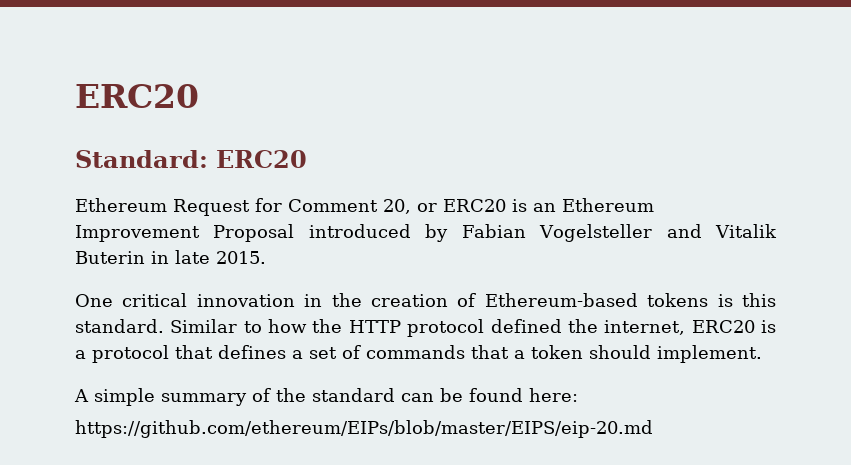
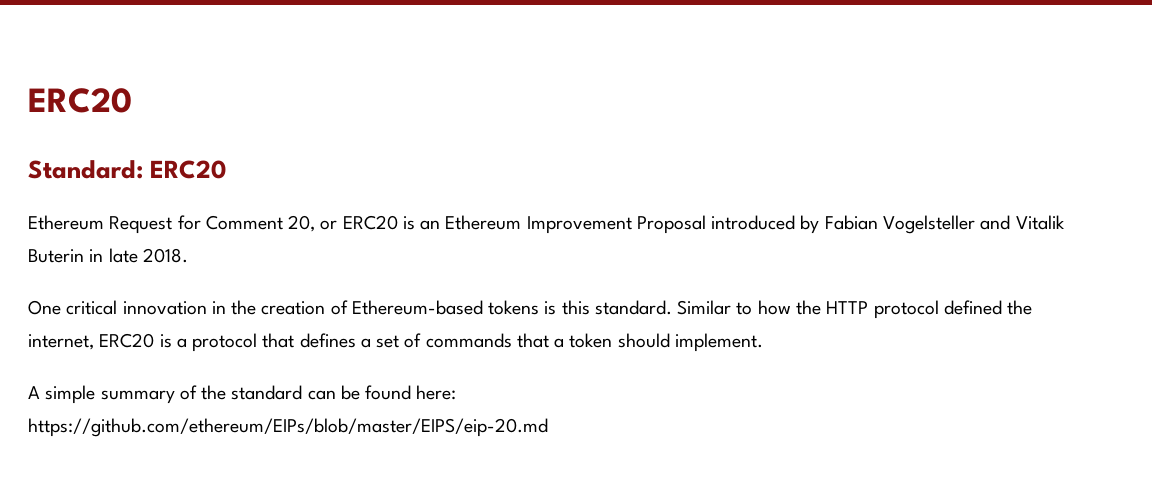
- Ethereum Request for Comment 20, or ERC20 is an Ethereum Improvement Proposal introduced by Fabian Vogelsteller and Vitalik Buterin in late 2015.
+ Ethereum Request for Comment 20, or ERC20 is an Ethereum Improvement Proposal introduced by Fabian Vogelsteller and Vitalik Buterin in late 2018.

